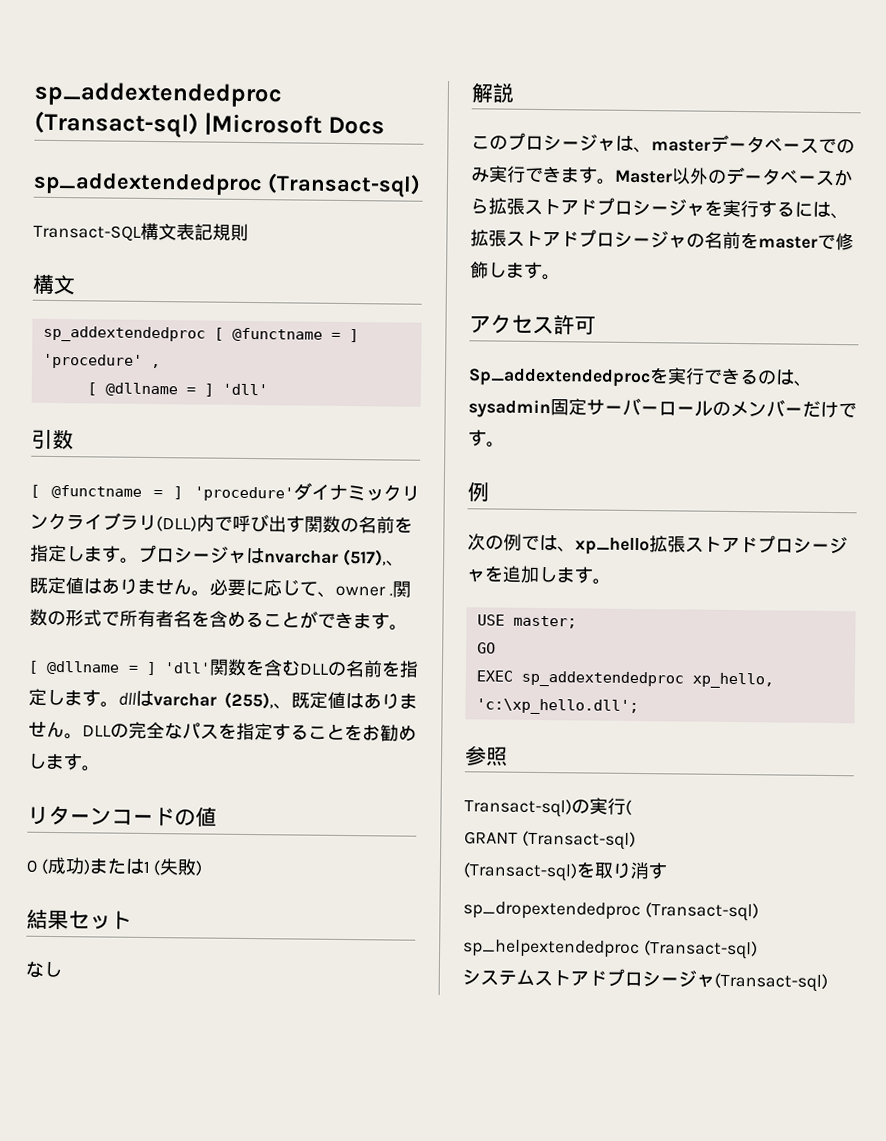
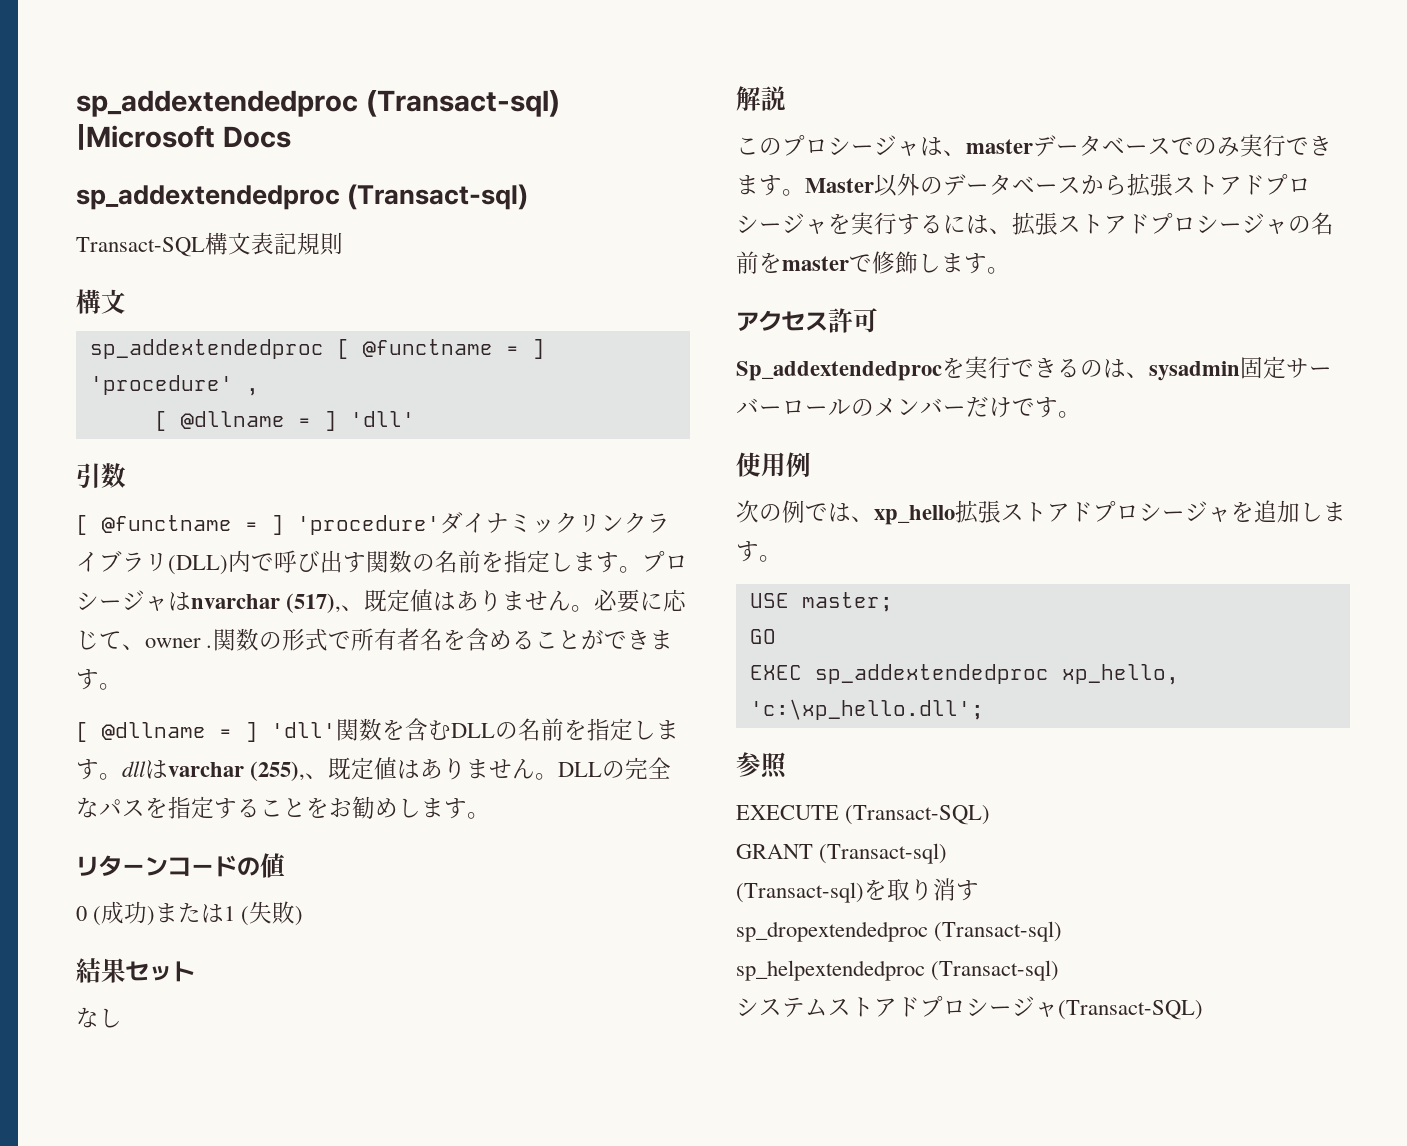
  Sp_addextendedprocを実行できるのは、sysadmin固定サーバーロールのメンバーだけです。
- 例
+ 使用例
- Transact-sql)の実行(
+ EXECUTE (Transact-SQL)
- システムストアドプロシージャ(Transact-sql)
+ システムストアドプロシージャ(Transact-SQL)

